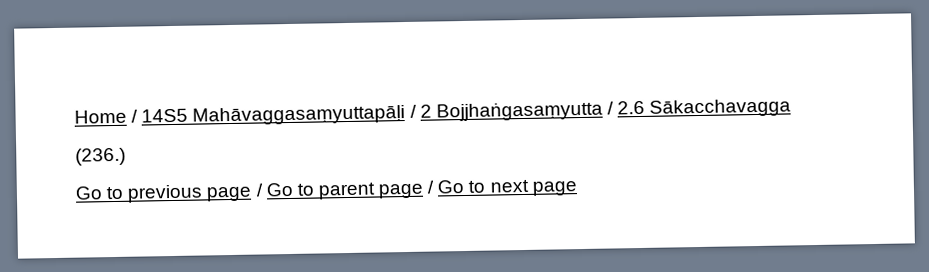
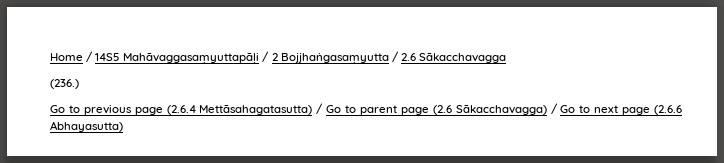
- Go to previous page / Go to parent page / Go to next page
+ Go to previous page (2.6.4 Mettāsahagatasutta) / Go to parent page (2.6 Sākacchavagga) / Go to next page (2.6.6 Abhayasutta)

